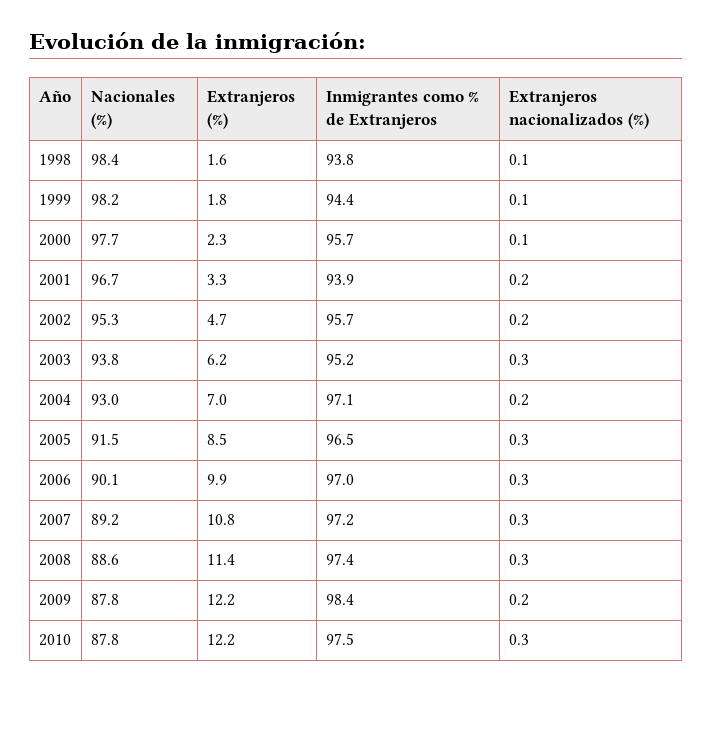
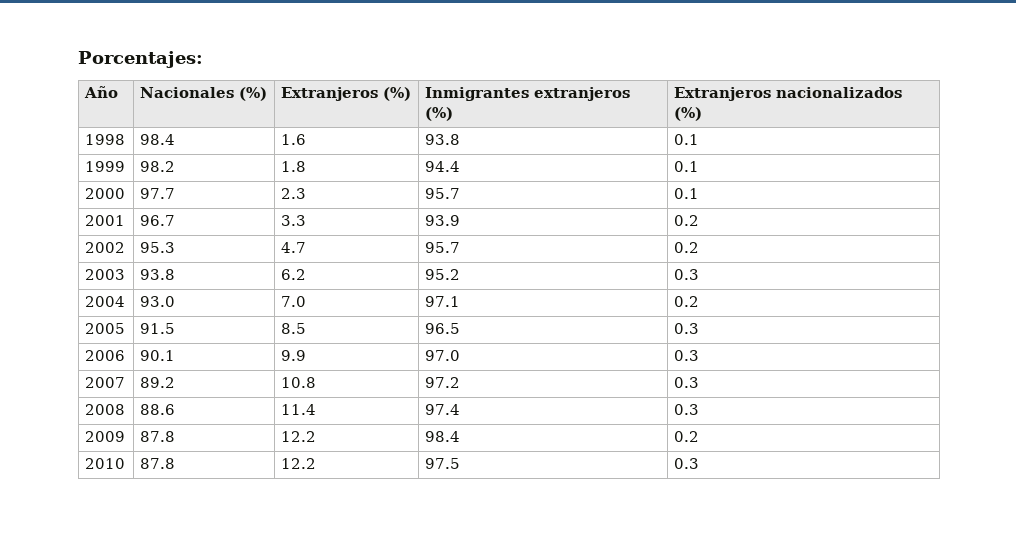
- Evolución de la inmigración:
+ Porcentajes:
- Año | Nacionales (%) | Extranjeros (%) | Inmigrantes como % de Extranjeros | Extranjeros nacionalizados (%)
+ Año | Nacionales (%) | Extranjeros (%) | Inmigrantes extranjeros (%) | Extranjeros nacionalizados (%)

